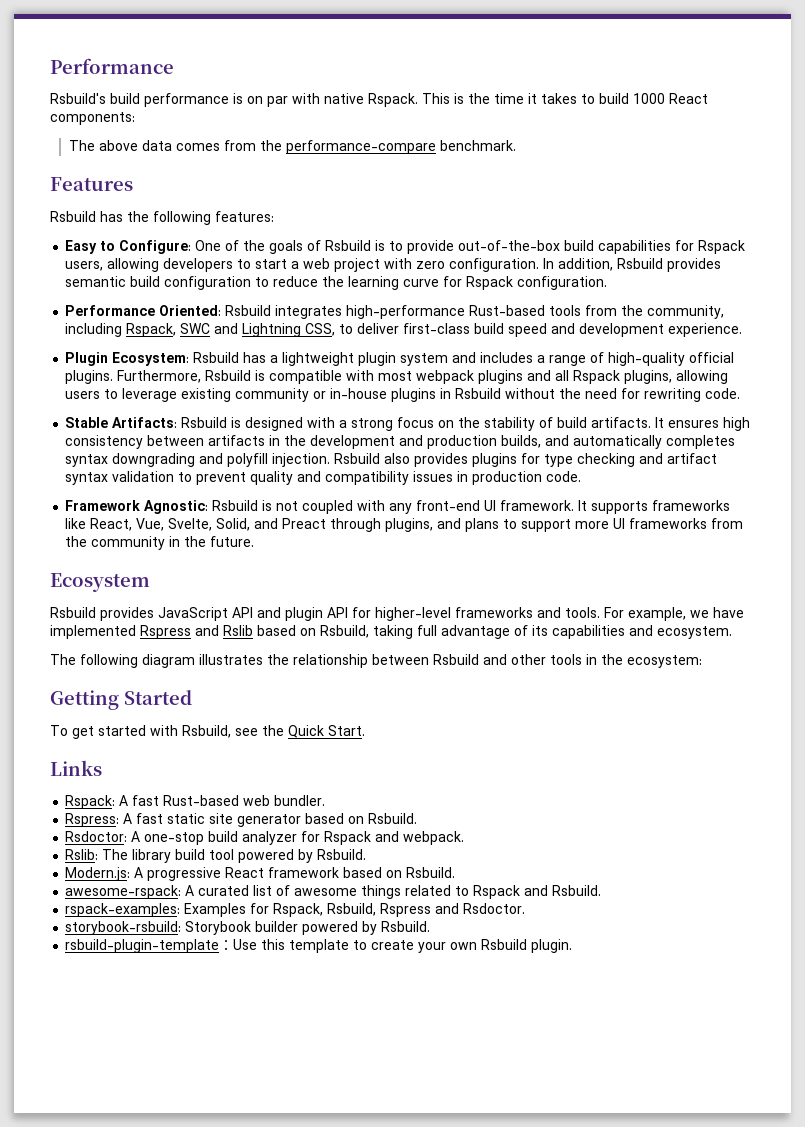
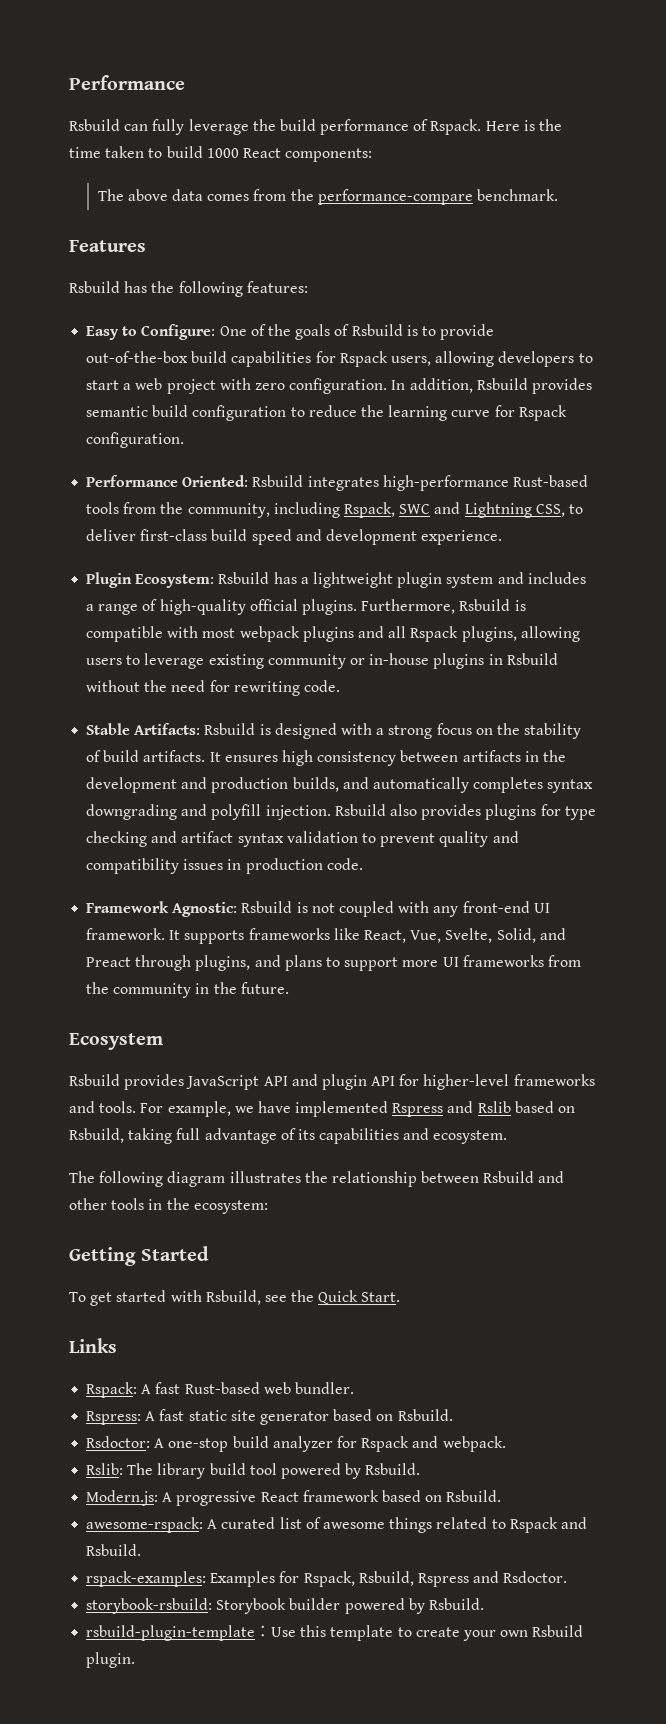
- Rsbuild's build performance is on par with native Rspack. This is the time it takes to build 1000 React components:
+ Rsbuild can fully leverage the build performance of Rspack. Here is the time taken to build 1000 React components:

